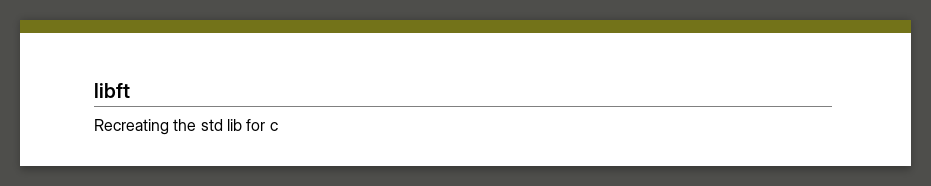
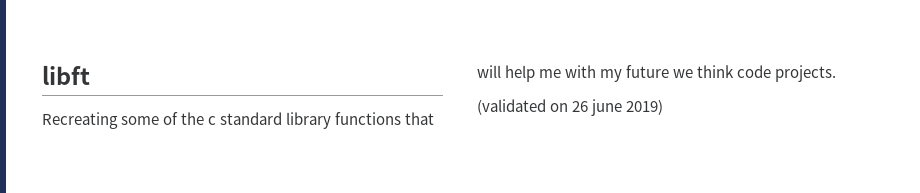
- Recreating the std lib for c
+ Recreating some of the c standard library functions that will help me with my future we think code projects.
+ (validated on 26 june 2019)

